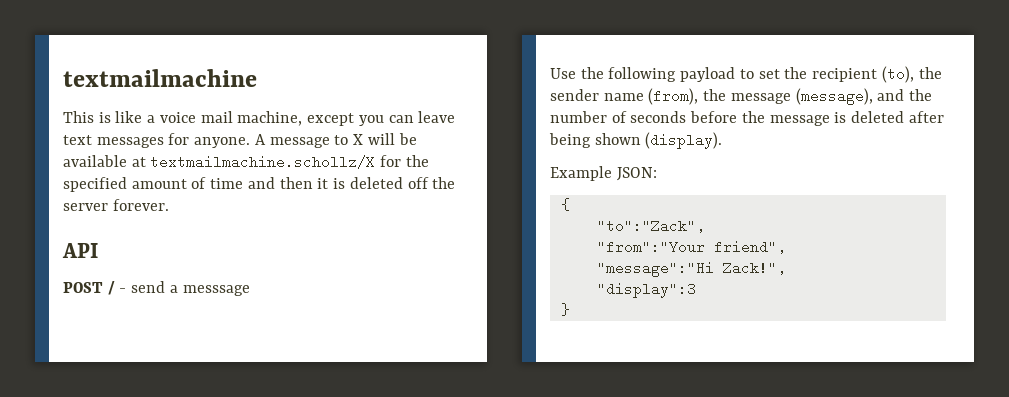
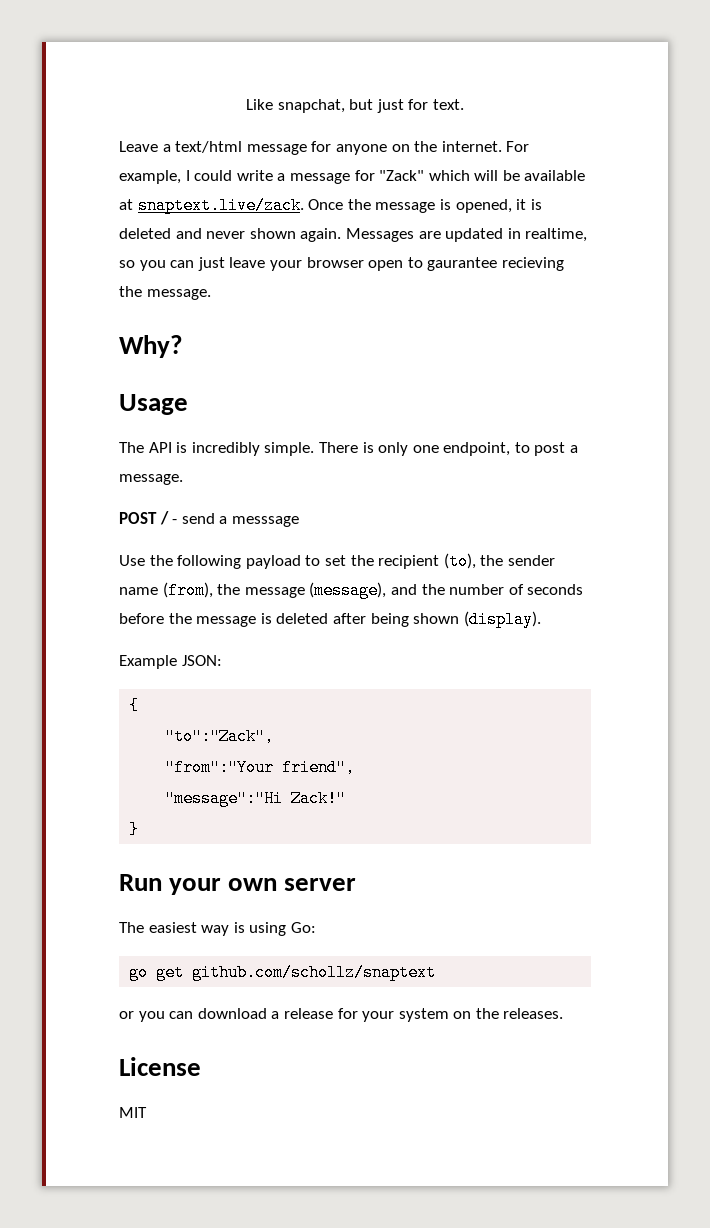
- textmailmachine
- This is like a voice mail machine, except you can leave text messages for anyone. A message to X will be available at textmailmachine.schollz/X for the specified amount of time and then it is deleted off the server forever.
- API
+ Like snapchat, but just for text.
+ Leave a text/html message for anyone on the internet. For example, I could write a message for "Zack" which will be available at snaptext.live/zack. Once the message is opened, it is deleted and never shown again. Messages are updated in realtime, so you can just leave your browser open to gaurantee recieving the message.
+ Why?
+ Usage
+ The API is incredibly simple. There is only one endpoint, to post a message.
- "message":"Hi Zack!",
- "display":3
+ "message":"Hi Zack!"
+ Run your own server
+ The easiest way is using Go:
+ go get github.com/schollz/snaptext
+ or you can download a release for your system on the releases.
+ License
+ MIT

